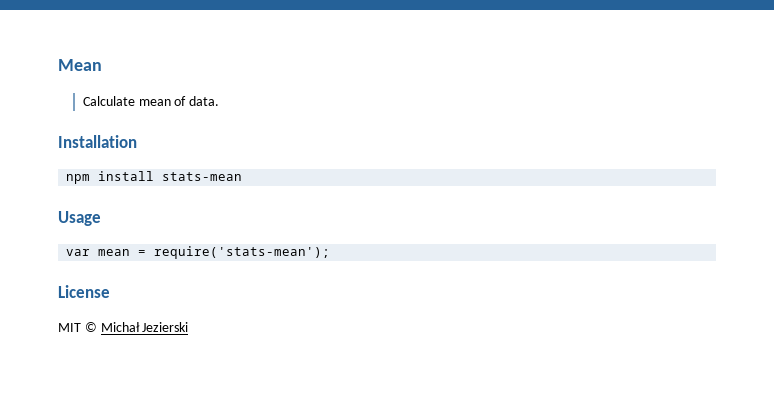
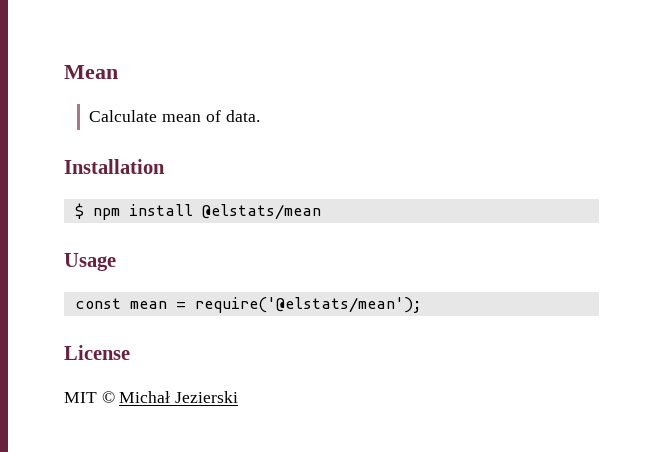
- npm install stats-mean
+ $ npm install @elstats/mean
- var mean = require('stats-mean');
+ const mean = require('@elstats/mean');

